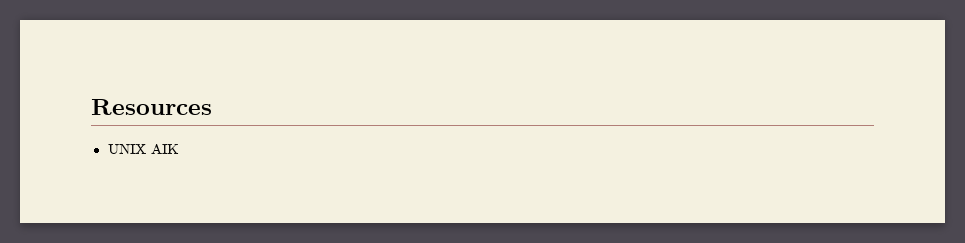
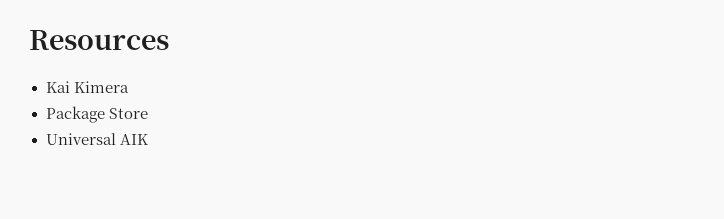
- UNIX AIK
+ Kai Kimera
+ Package Store
+ Universal AIK

